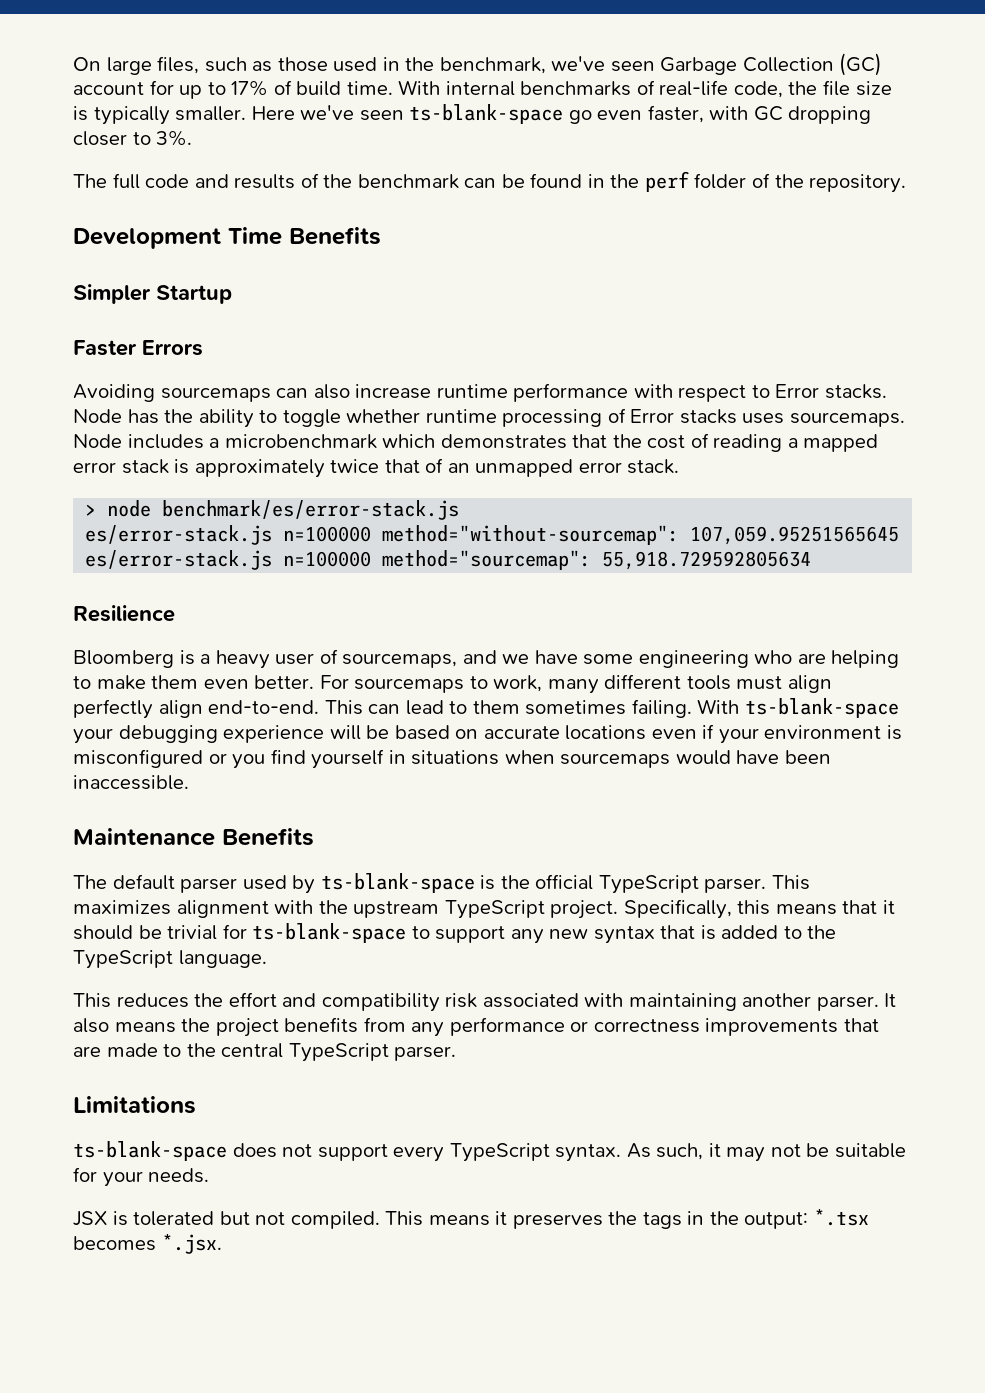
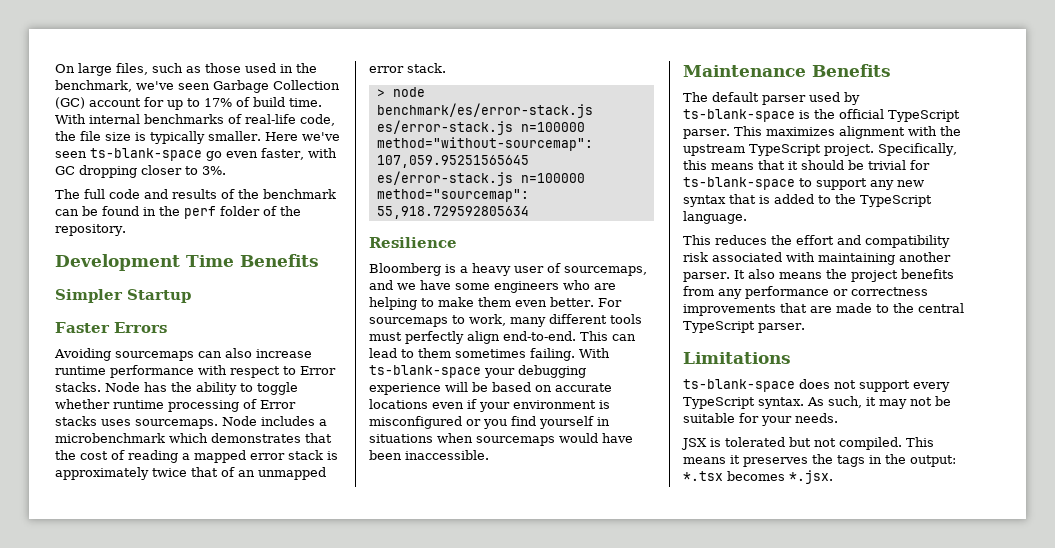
- Bloomberg is a heavy user of sourcemaps, and we have some engineering who are helping to make them even better.
+ Bloomberg is a heavy user of sourcemaps, and we have some engineers who are helping to make them even better.
- For sourcemaps to work, many different tools must align perfectly align end-to-end.
+ For sourcemaps to work, many different tools must perfectly align end-to-end.

